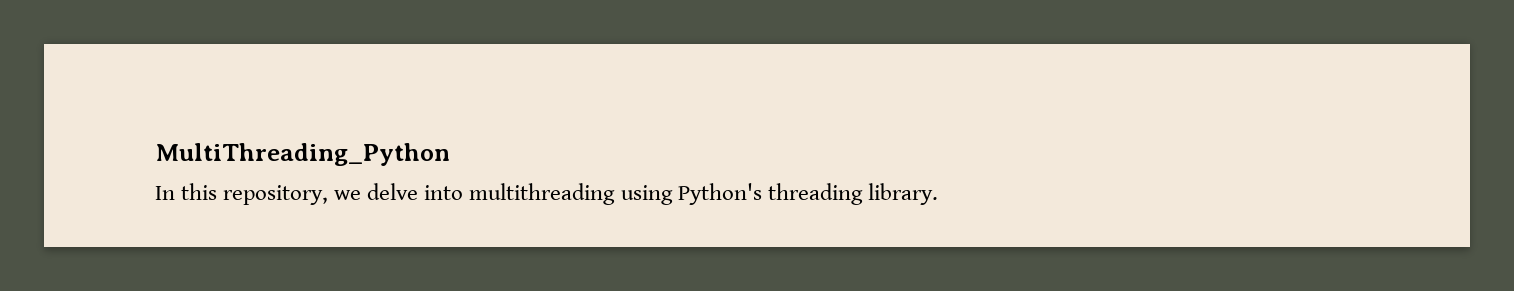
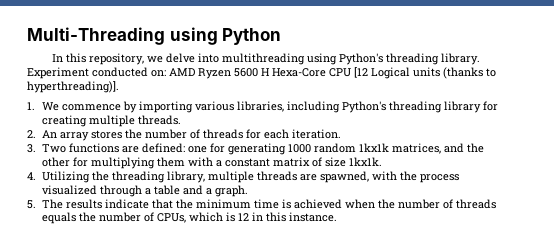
- MultiThreading_Python
+ Multi-Threading using Python
+ Experiment conducted on: AMD Ryzen 5600 H Hexa-Core CPU [12 Logical units (thanks to hyperthreading)].
+ 1. We commence by importing various libraries, including Python's threading library for creating multiple threads.
+ 2. An array stores the number of threads for each iteration.
+ 3. Two functions are defined: one for generating 1000 random 1kx1k matrices, and the other for multiplying them with a constant matrix of size 1kx1k.
+ 4. Utilizing the threading library, multiple threads are spawned, with the process visualized through a table and a graph.
+ 5. The results indicate that the minimum time is achieved when the number of threads equals the number of CPUs, which is 12 in this instance.

